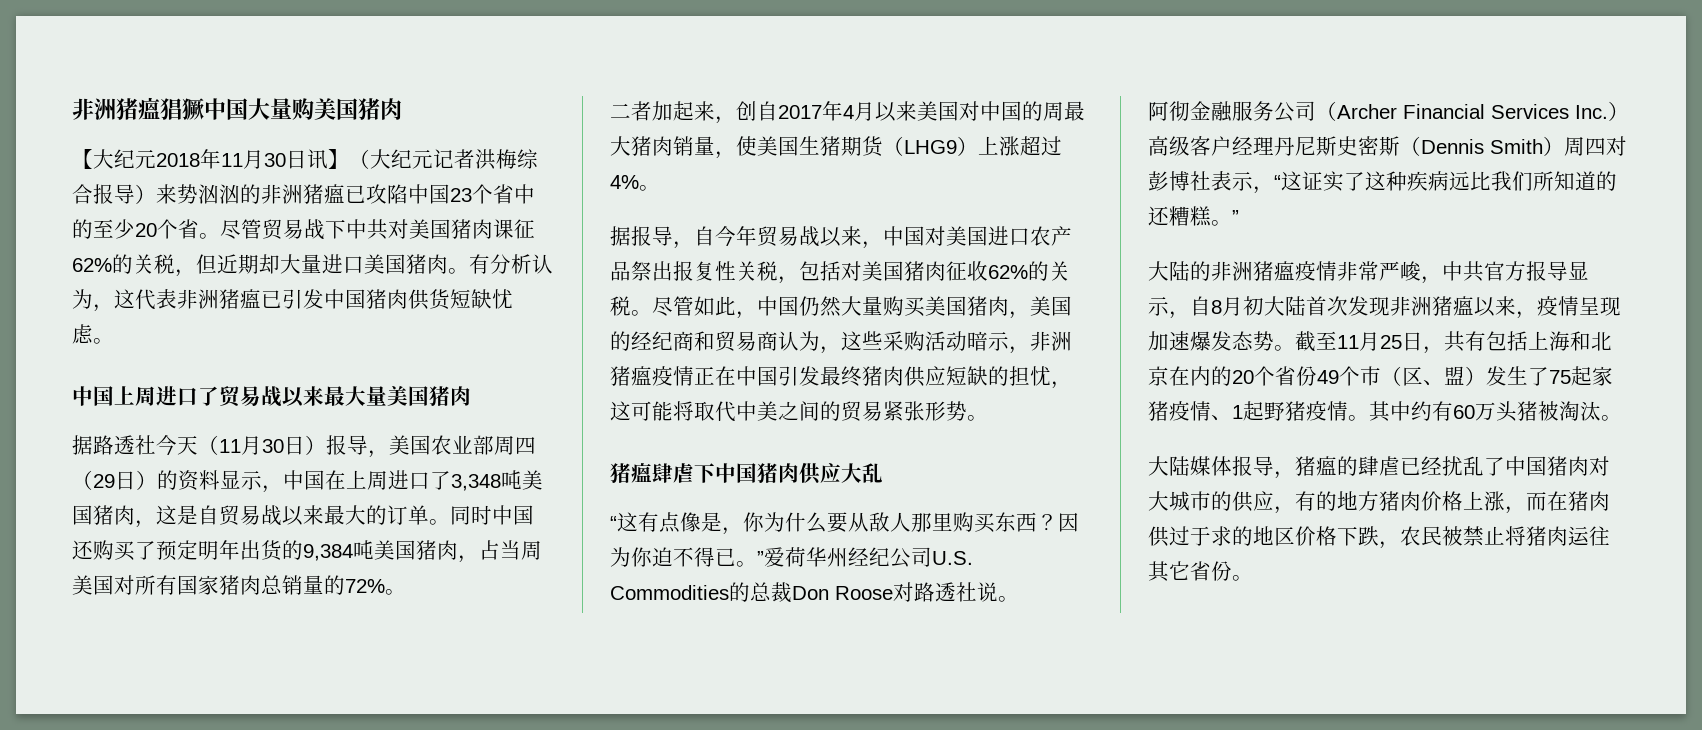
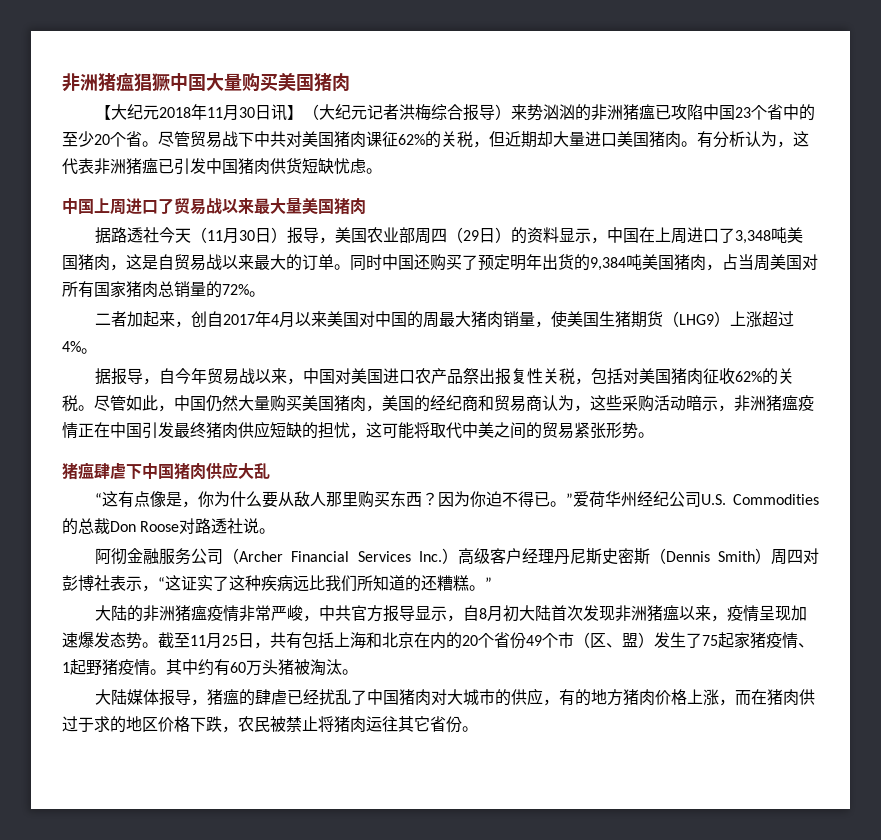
- 非洲猪瘟猖獗中国大量购美国猪肉
+ 非洲猪瘟猖獗中国大量购买美国猪肉

